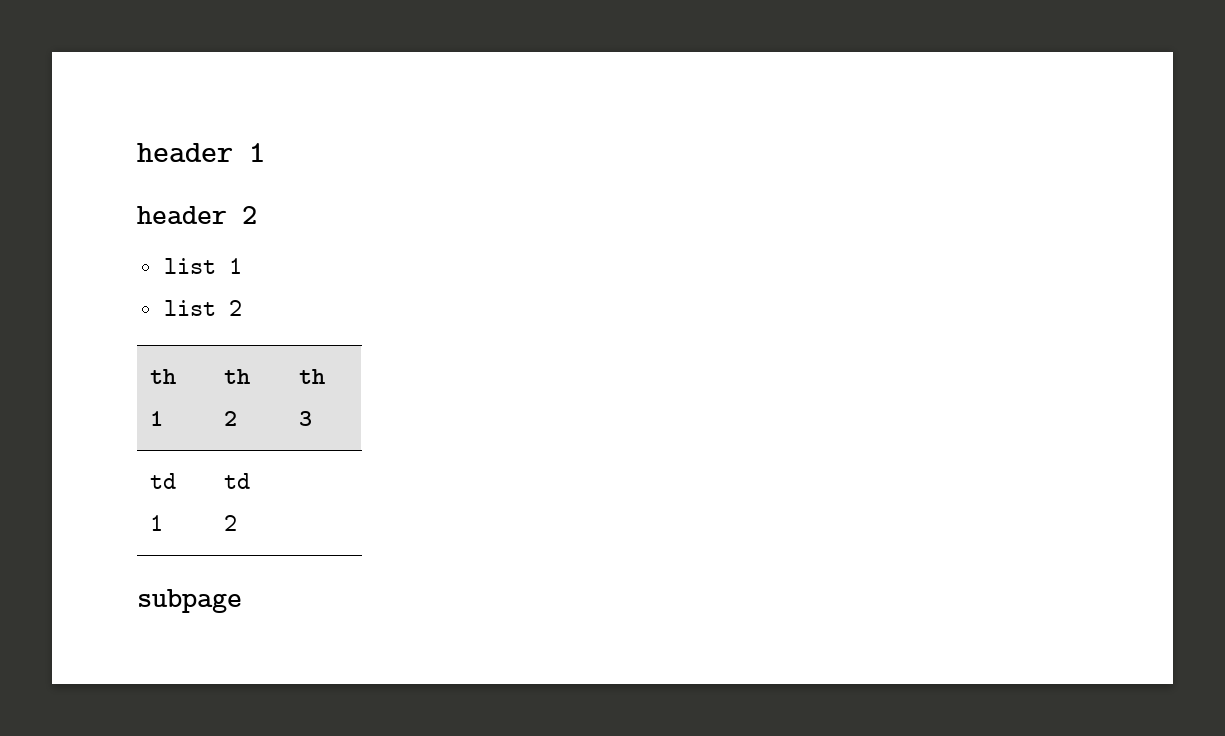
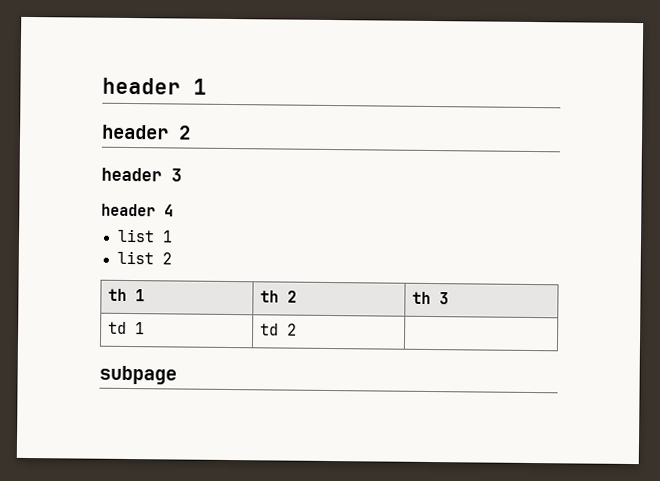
+ header 3
+ header 4

